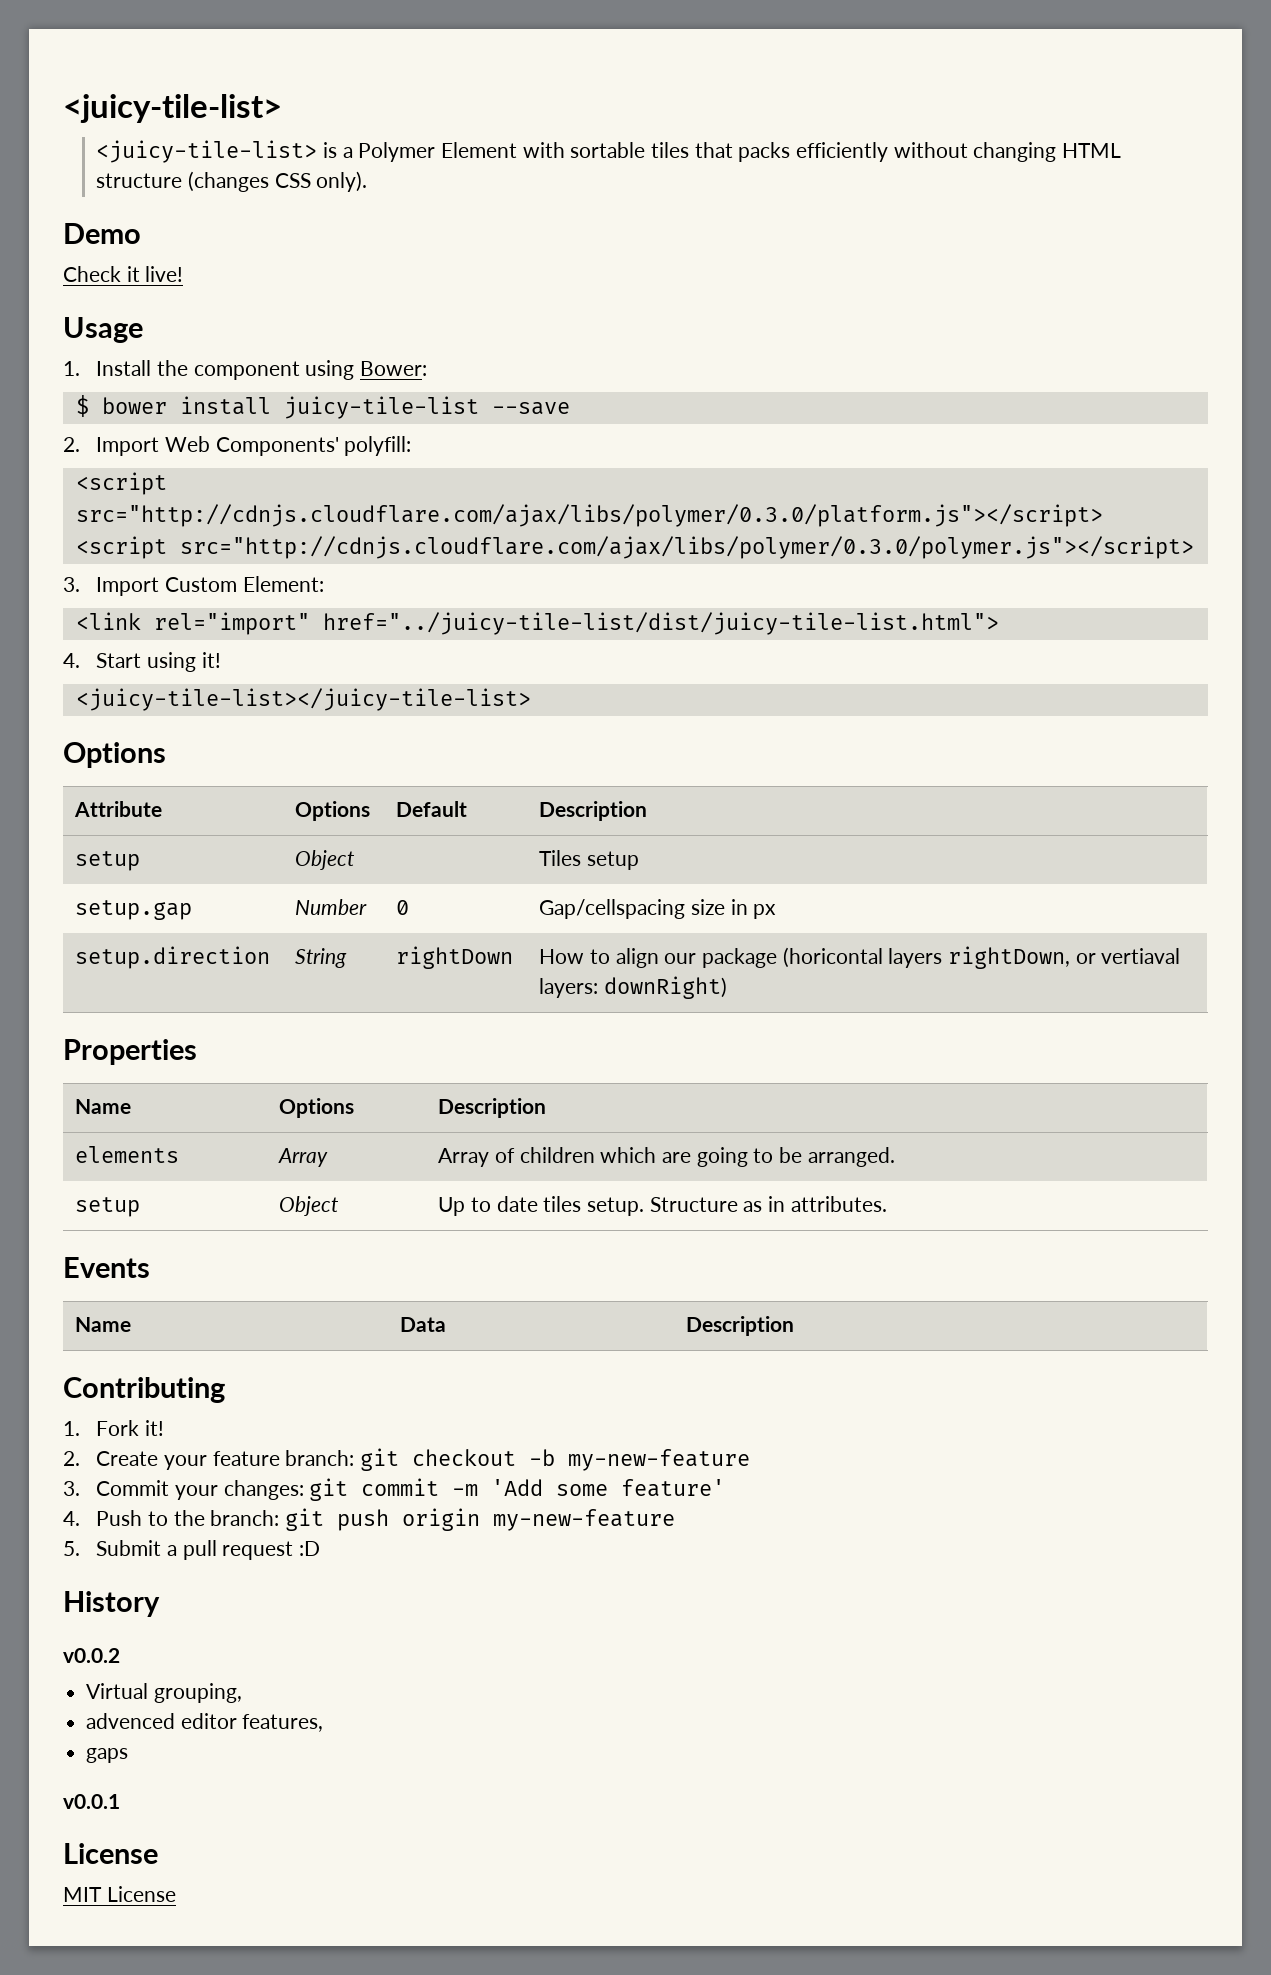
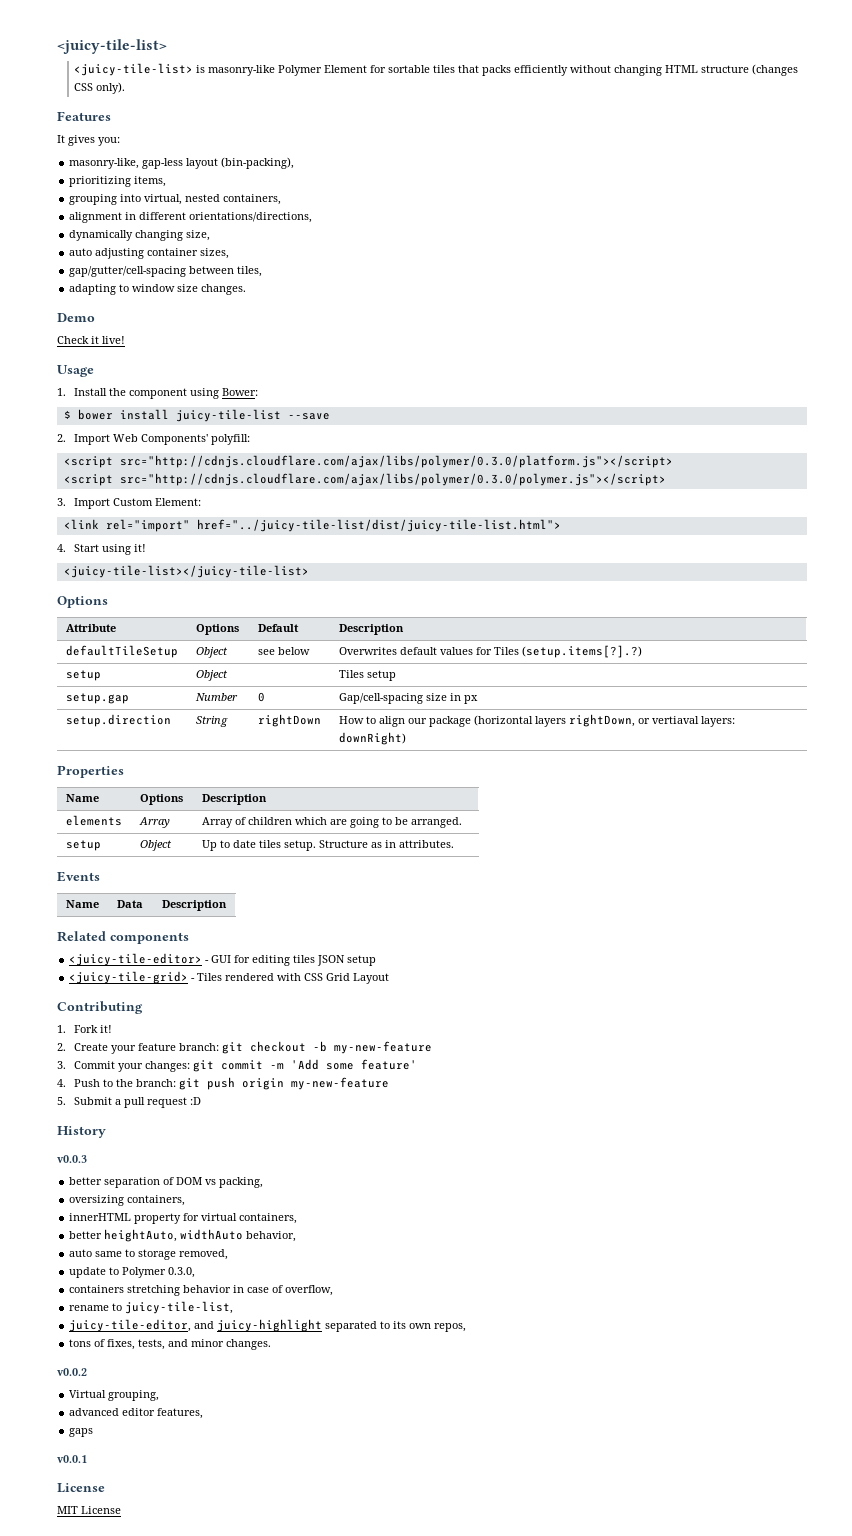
- <juicy-tile-list> is a Polymer Element with sortable tiles that packs efficiently without changing HTML structure (changes CSS only).
+ <juicy-tile-list> is masonry-like Polymer Element for sortable tiles that packs efficiently without changing HTML structure (changes CSS only).
+ Features
+ It gives you:
+ masonry-like, gap-less layout (bin-packing),
+ prioritizing items,
+ grouping into virtual, nested containers,
+ alignment in different orientations/directions,
+ dynamically changing size,
+ auto adjusting container sizes,
+ gap/gutter/cell-spacing between tiles,
+ adapting to window size changes.
+ defaultTileSetup | Object | see below | Overwrites default values for Tiles (setup.items[?].?)
- setup.gap | Number | 0 | Gap/cellspacing size in px
+ setup.gap | Number | 0 | Gap/cell-spacing size in px
- setup.direction | String | rightDown | How to align our package (horicontal layers rightDown, or vertiaval layers: downRight)
+ setup.direction | String | rightDown | How to align our package (horizontal layers rightDown, or vertiaval layers: downRight)
+ Related components
+ <juicy-tile-editor> - GUI for editing tiles JSON setup
+ <juicy-tile-grid> - Tiles rendered with CSS Grid Layout
+ v0.0.3
+ better separation of DOM vs packing,
+ oversizing containers,
+ innerHTML property for virtual containers,
+ better heightAuto, widthAuto behavior,
+ auto same to storage removed,
+ update to Polymer 0.3.0,
+ containers stretching behavior in case of overflow,
+ rename to juicy-tile-list,
+ juicy-tile-editor, and juicy-highlight separated to its own repos,
+ tons of fixes, tests, and minor changes.
- advenced editor features,
+ advanced editor features,

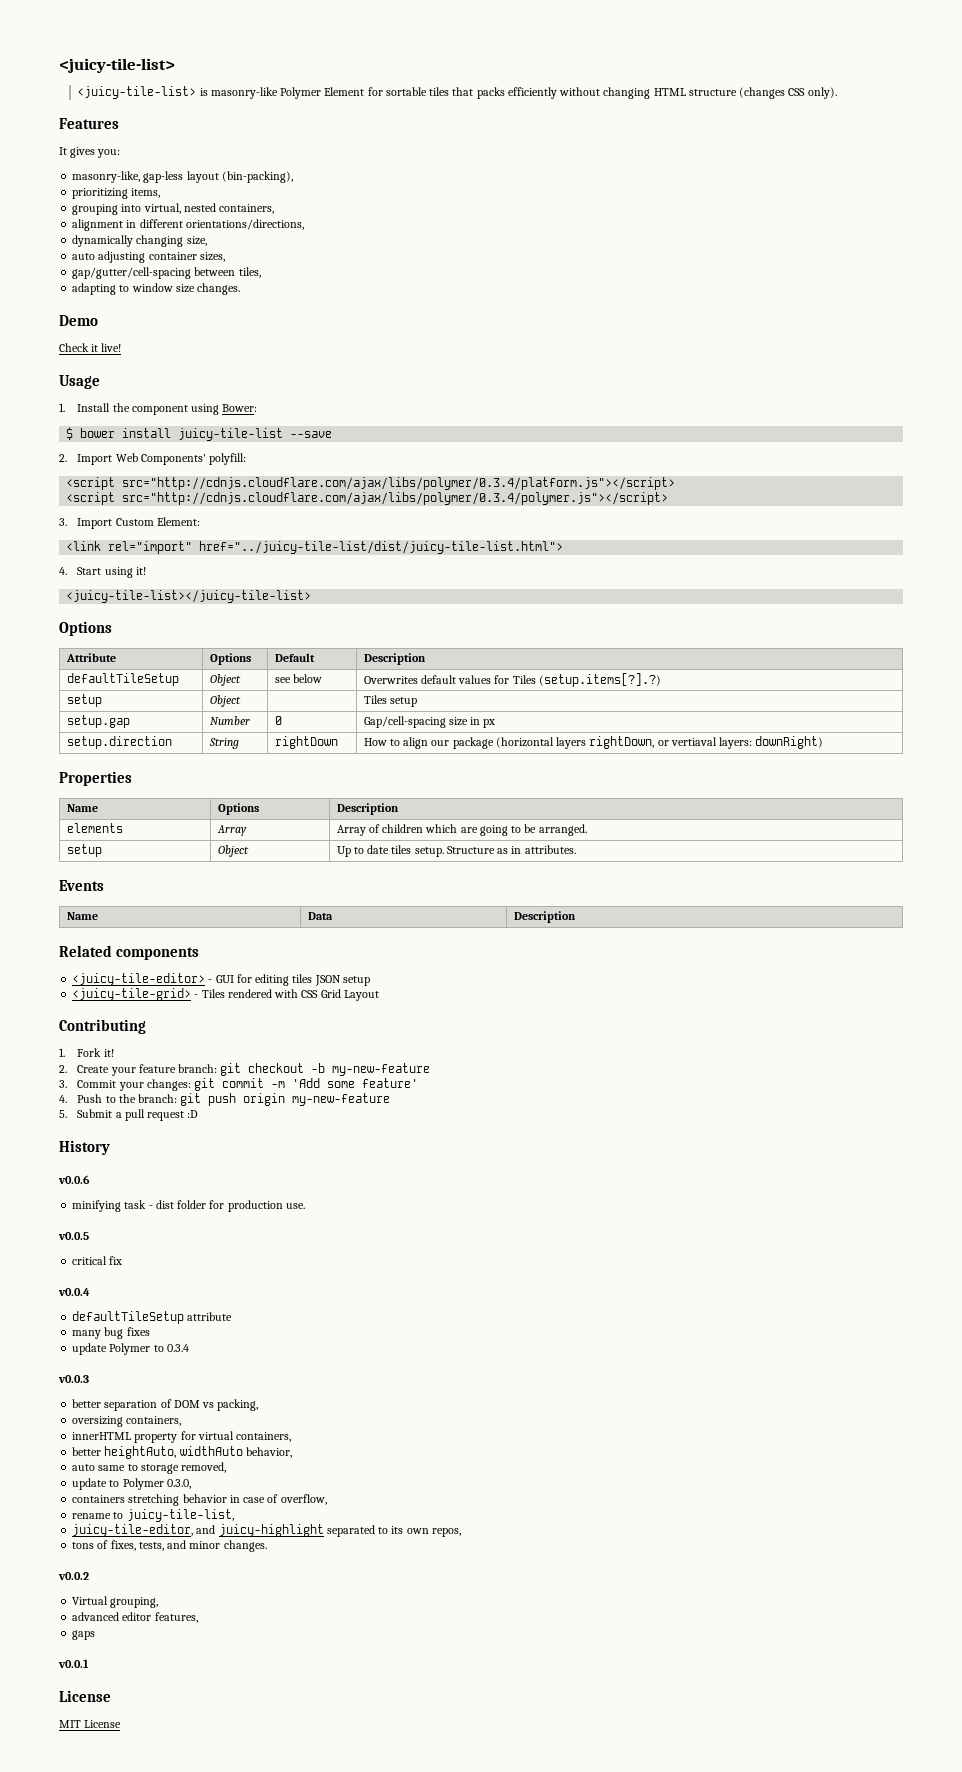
- <script src="http://cdnjs.cloudflare.com/ajax/libs/polymer/0.3.0/platform.js"></script>
- <script src="http://cdnjs.cloudflare.com/ajax/libs/polymer/0.3.0/polymer.js"></script>
+ <script src="http://cdnjs.cloudflare.com/ajax/libs/polymer/0.3.4/platform.js"></script>
+ <script src="http://cdnjs.cloudflare.com/ajax/libs/polymer/0.3.4/polymer.js"></script>
+ v0.0.6
+ minifying task - dist folder for production use.
+ v0.0.5
+ critical fix
+ v0.0.4
+ defaultTileSetup attribute
+ many bug fixes
+ update Polymer to 0.3.4

